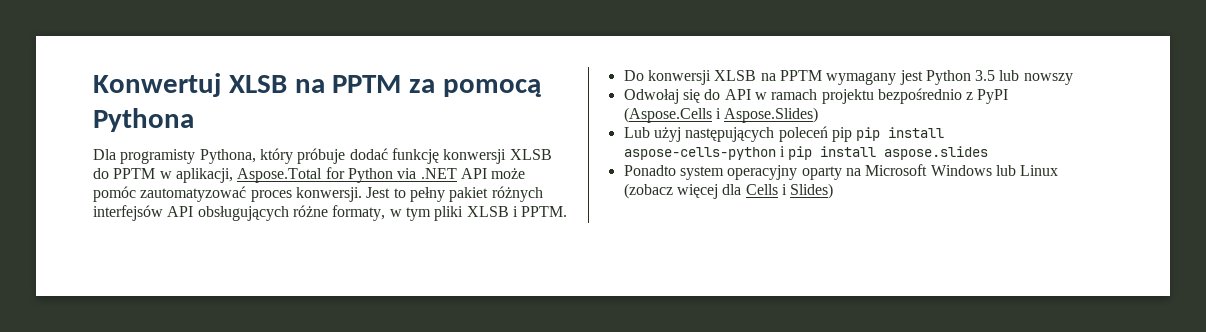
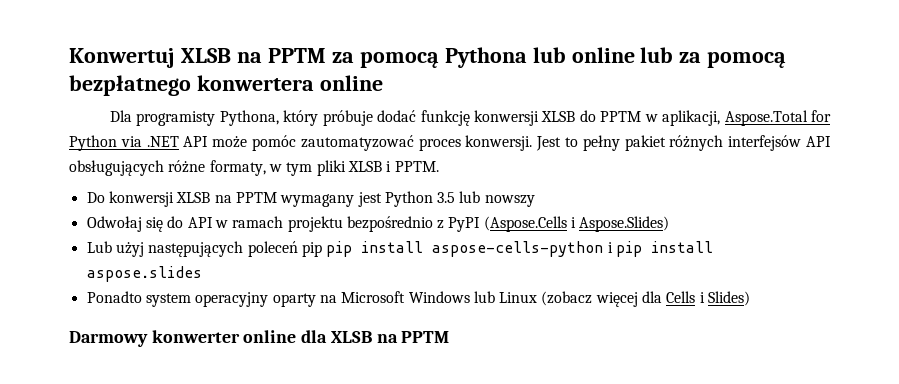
- Konwertuj XLSB na PPTM za pomocą Pythona
+ Konwertuj XLSB na PPTM za pomocą Pythona lub online lub za pomocą bezpłatnego konwertera online
+ Darmowy konwerter online dla XLSB na PPTM

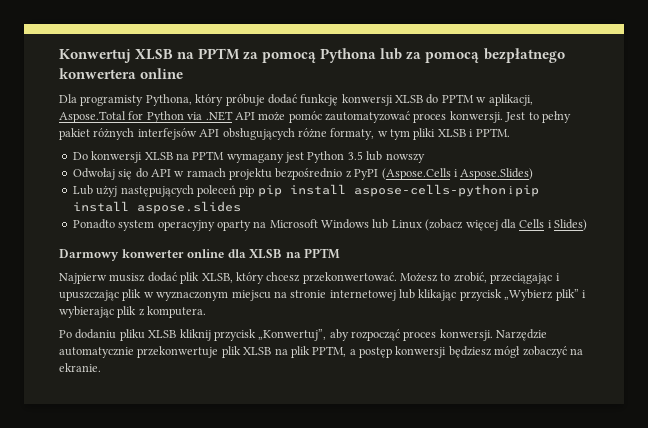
- Konwertuj XLSB na PPTM za pomocą Pythona lub online lub za pomocą bezpłatnego konwertera online
+ Konwertuj XLSB na PPTM za pomocą Pythona lub za pomocą bezpłatnego konwertera online
+ Najpierw musisz dodać plik XLSB, który chcesz przekonwertować. Możesz to zrobić, przeciągając i upuszczając plik w wyznaczonym miejscu na stronie internetowej lub klikając przycisk „Wybierz plik” i wybierając plik z komputera.
+ Po dodaniu pliku XLSB kliknij przycisk „Konwertuj”, aby rozpocząć proces konwersji. Narzędzie automatycznie przekonwertuje plik XLSB na plik PPTM, a postęp konwersji będziesz mógł zobaczyć na ekranie.

